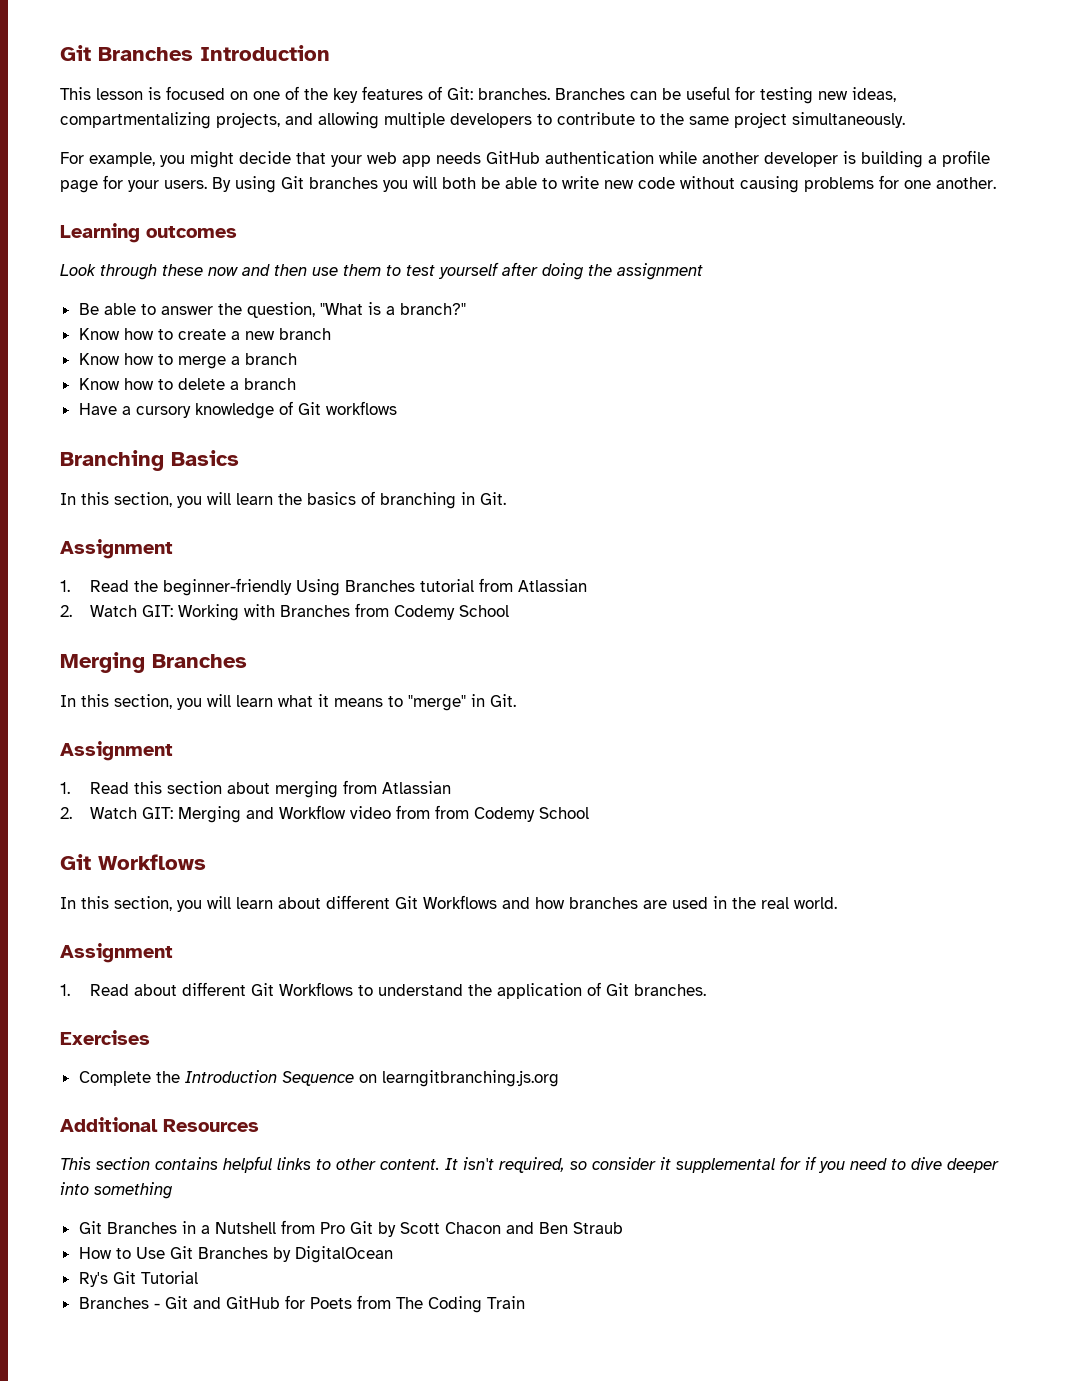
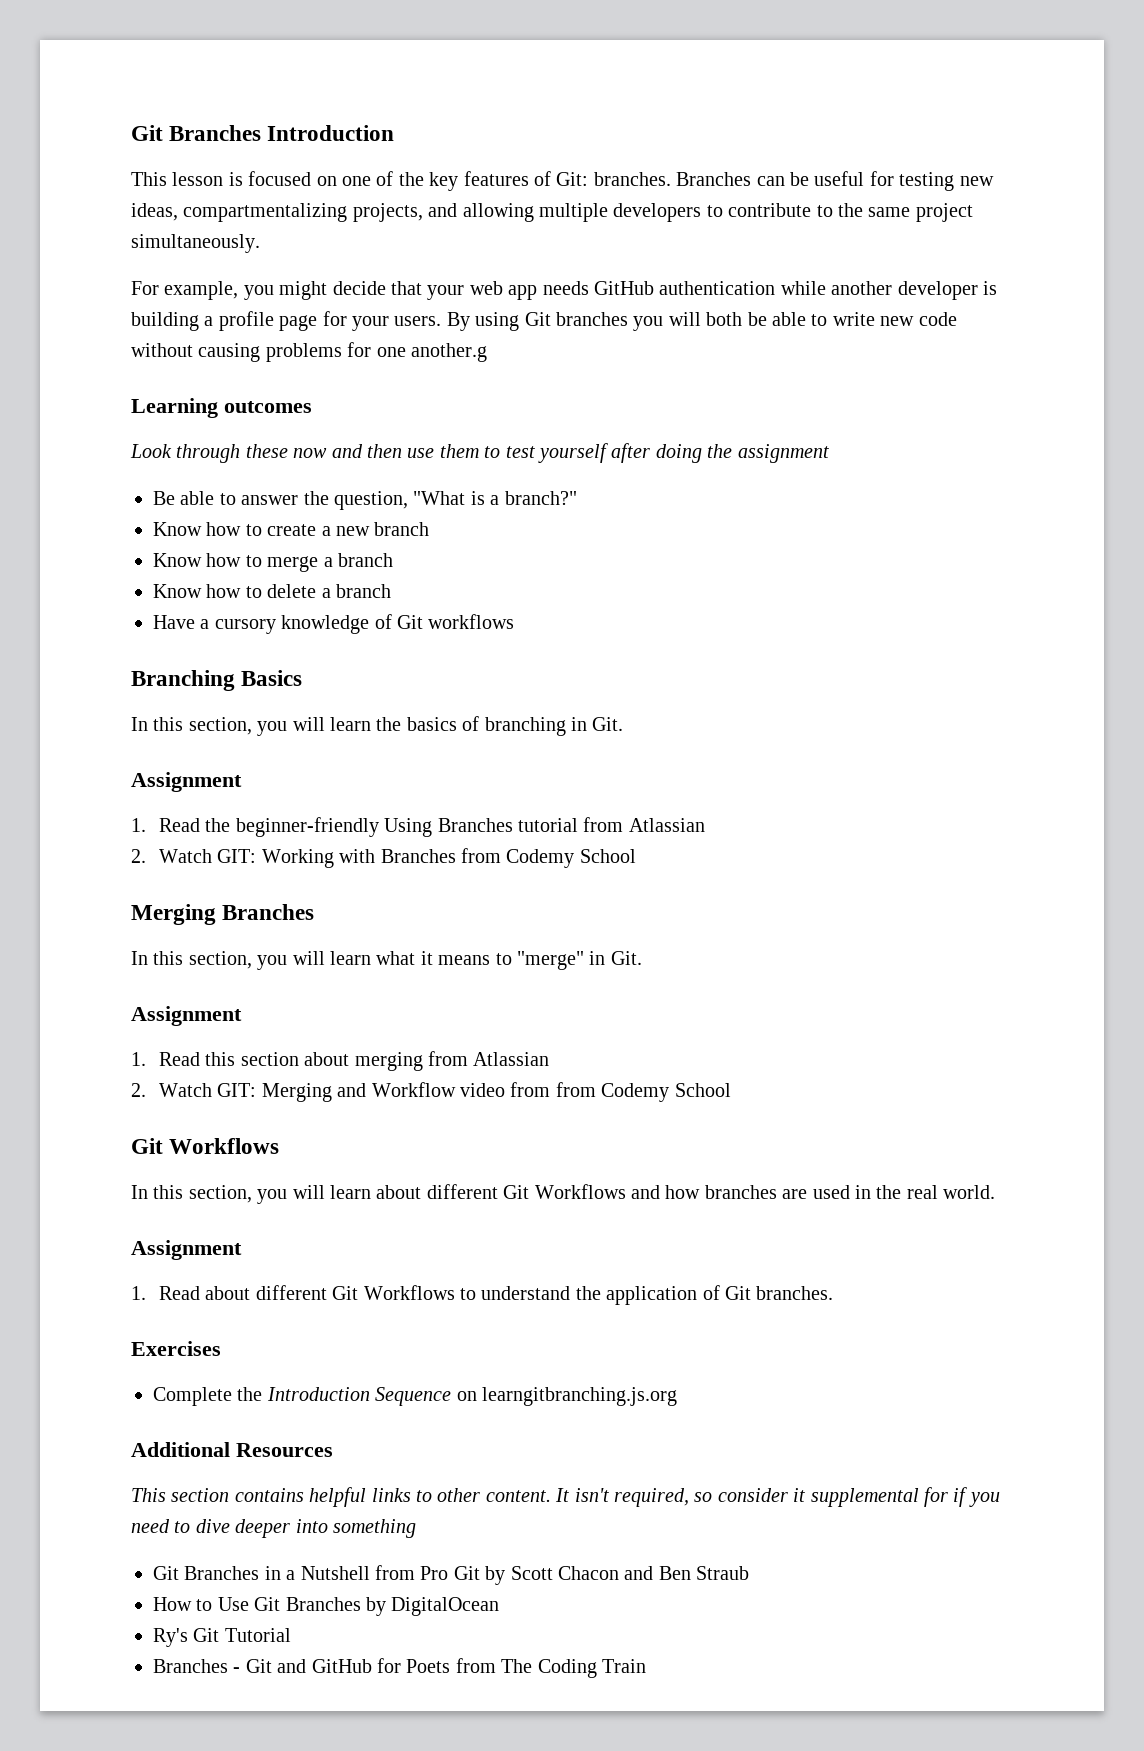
- By using Git branches you will both be able to write new code without causing problems for one another.
+ By using Git branches you will both be able to write new code without causing problems for one another.g

